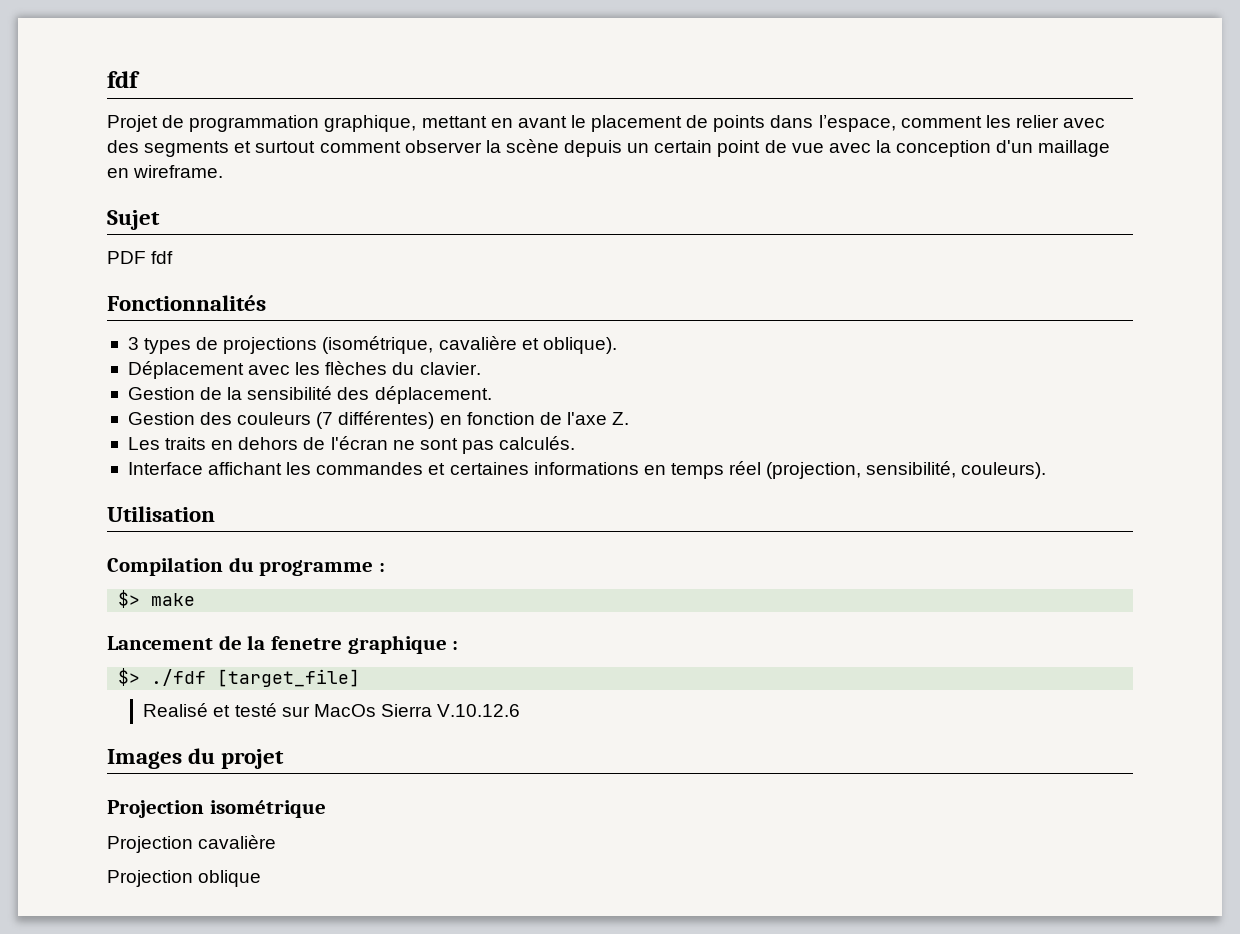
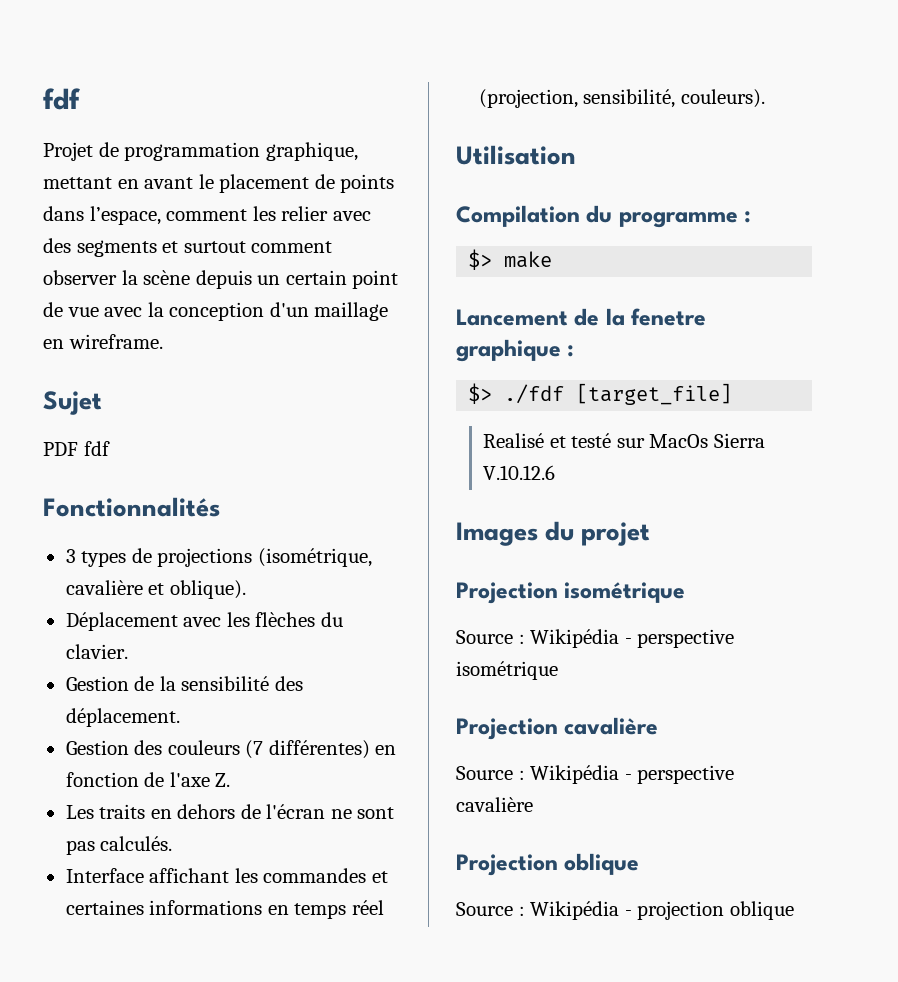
+ Source : Wikipédia - perspective isométrique
  Projection cavalière
+ Source : Wikipédia - perspective cavalière
  Projection oblique
+ Source : Wikipédia - projection oblique

